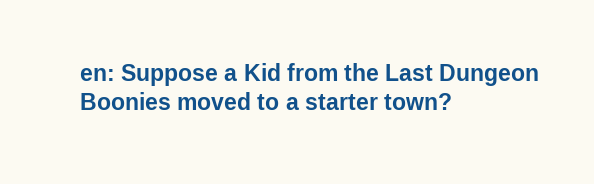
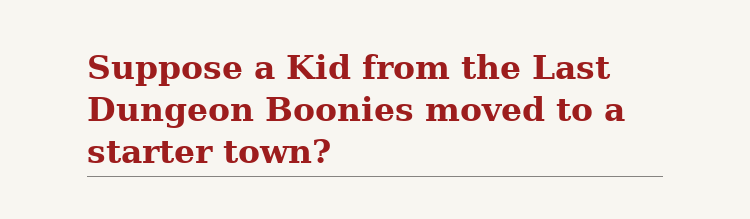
- en: Suppose a Kid from the Last Dungeon Boonies moved to a starter town?
+ Suppose a Kid from the Last Dungeon Boonies moved to a starter town?

